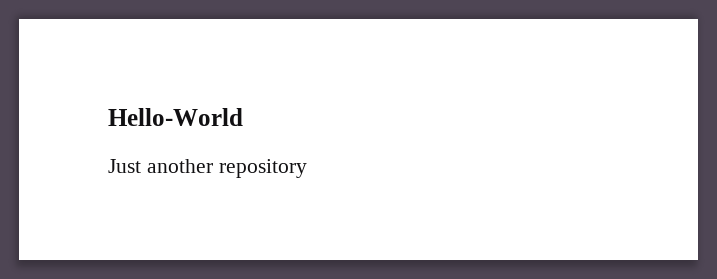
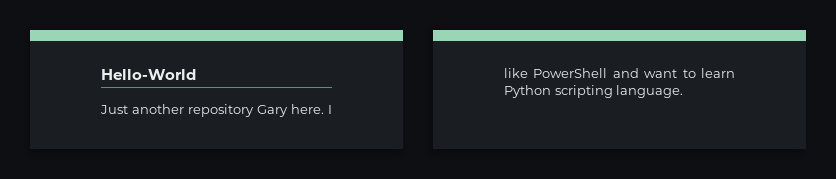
- Just another repository
+ Just another repository Gary here. I like PowerShell and want to learn Python scripting language.

